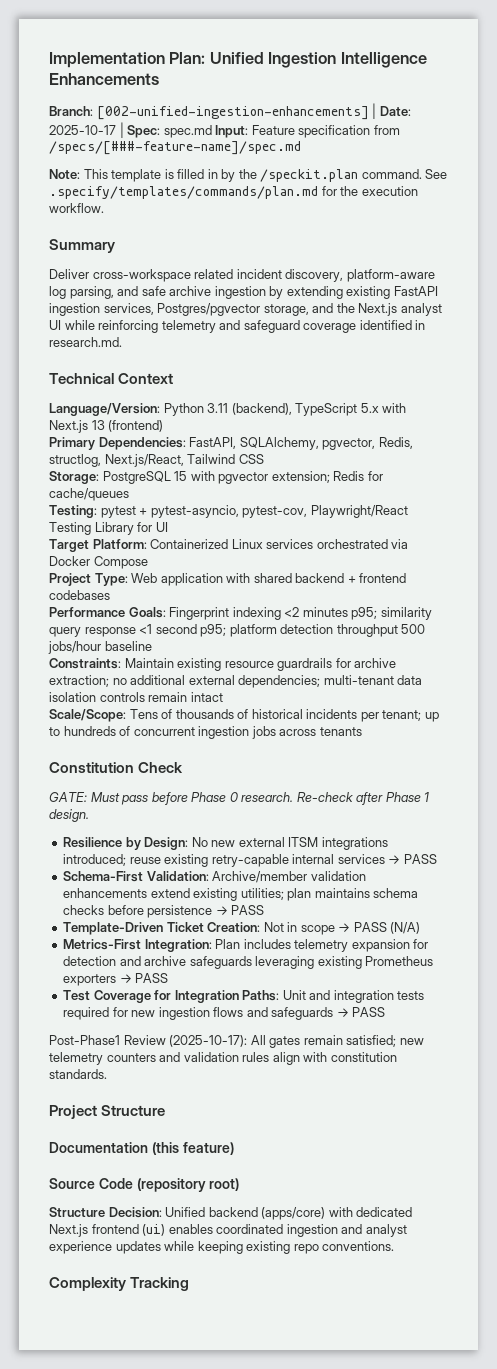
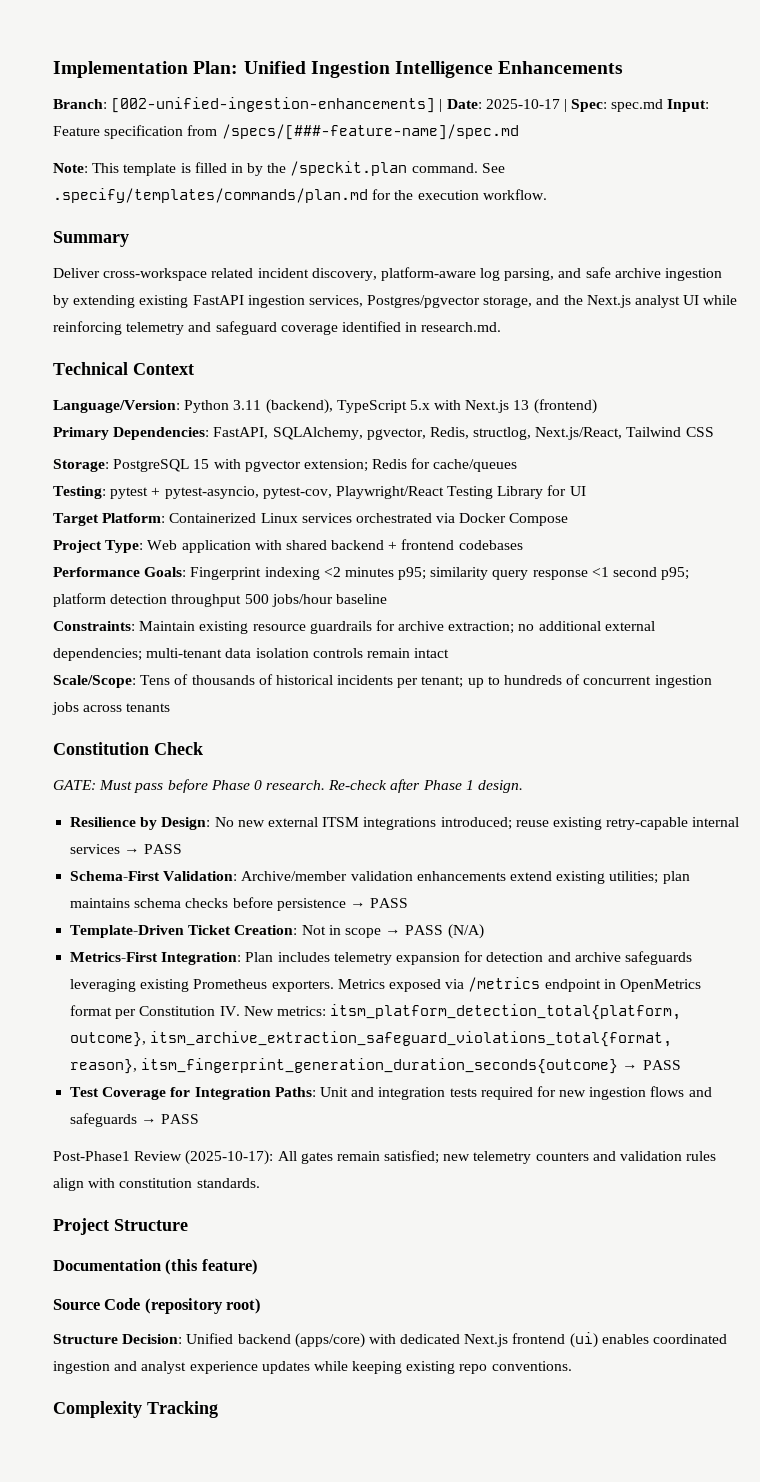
- Metrics-First Integration: Plan includes telemetry expansion for detection and archive safeguards leveraging existing Prometheus exporters → PASS
+ Metrics-First Integration: Plan includes telemetry expansion for detection and archive safeguards leveraging existing Prometheus exporters. Metrics exposed via /metrics endpoint in OpenMetrics format per Constitution IV. New metrics: itsm_platform_detection_total{platform, outcome}, itsm_archive_extraction_safeguard_violations_total{format, reason}, itsm_fingerprint_generation_duration_seconds{outcome} → PASS

